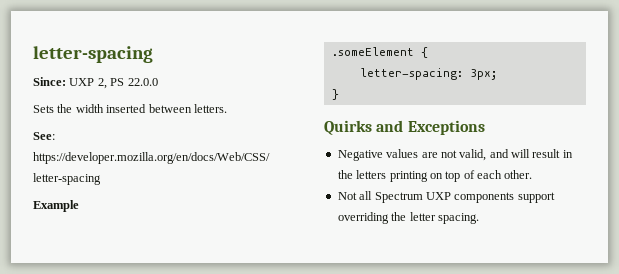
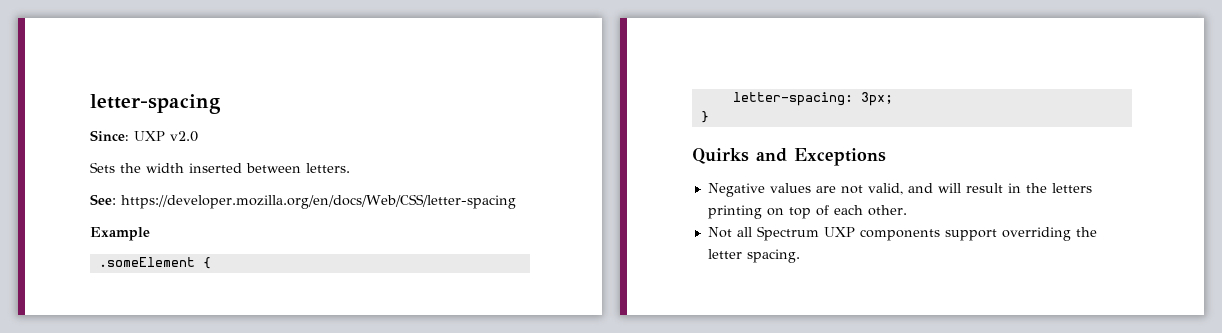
- Since: UXP 2, PS 22.0.0
+ Since: UXP v2.0

